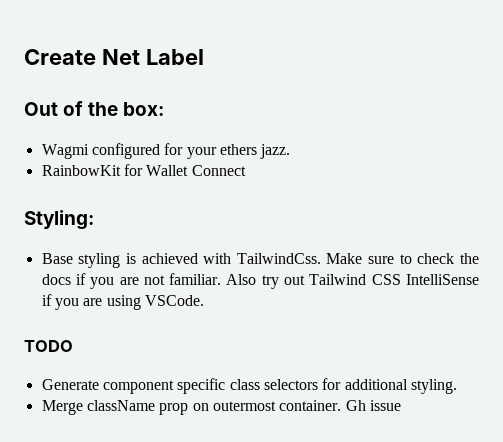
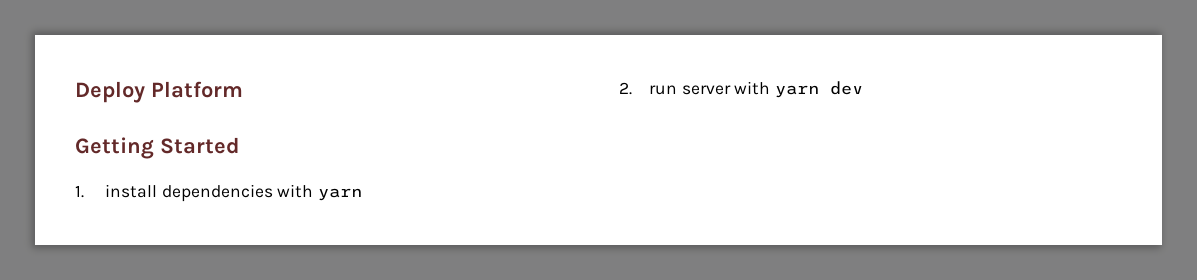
- Create Net Label
- Out of the box:
- Wagmi configured for your ethers jazz.
- RainbowKit for Wallet Connect
- Styling:
- Base styling is achieved with TailwindCss. Make sure to check the docs if you are not familiar. Also try out Tailwind CSS IntelliSense if you are using VSCode.
- TODO
- Generate component specific class selectors for additional styling.
- Merge className prop on outermost container. Gh issue
+ Deploy Platform
+ Getting Started
+ 1. install dependencies with yarn
+ 2. run server with yarn dev

